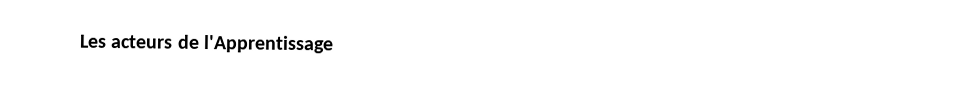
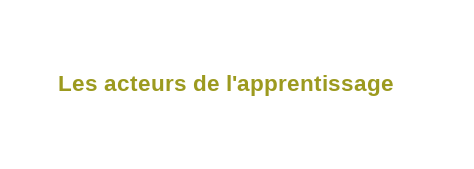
- Les acteurs de l'Apprentissage
+ Les acteurs de l'apprentissage

